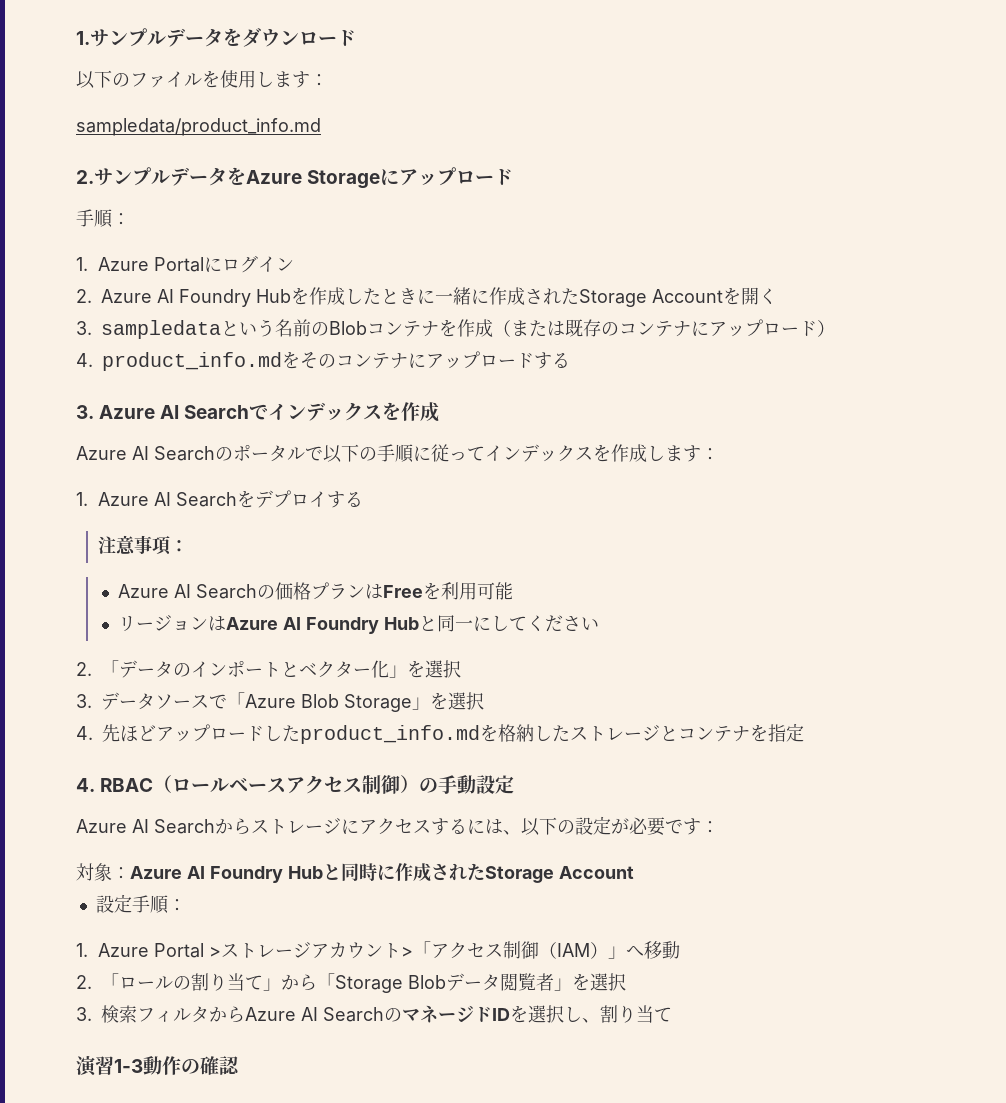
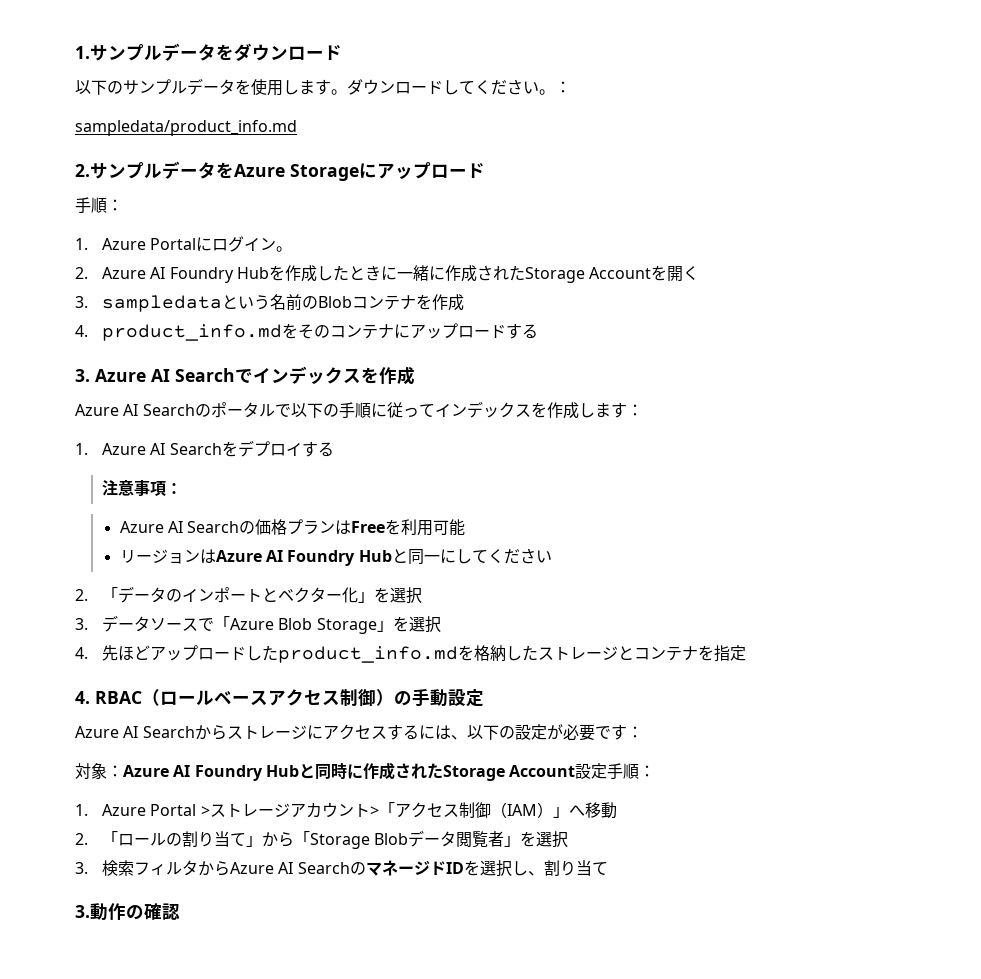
- 以下のファイルを使用します：
+ 以下のサンプルデータを使用します。ダウンロードしてください。：
- 1. Azure Portalにログイン
+ 1. Azure Portalにログイン。
- 3. sampledataという名前のBlobコンテナを作成（または既存のコンテナにアップロード）
+ 3. sampledataという名前のBlobコンテナを作成
- 対象：Azure AI Foundry Hubと同時に作成されたStorage Account
- 設定手順：
+ 対象：Azure AI Foundry Hubと同時に作成されたStorage Account設定手順：
- 演習1-3動作の確認
+ 3.動作の確認

